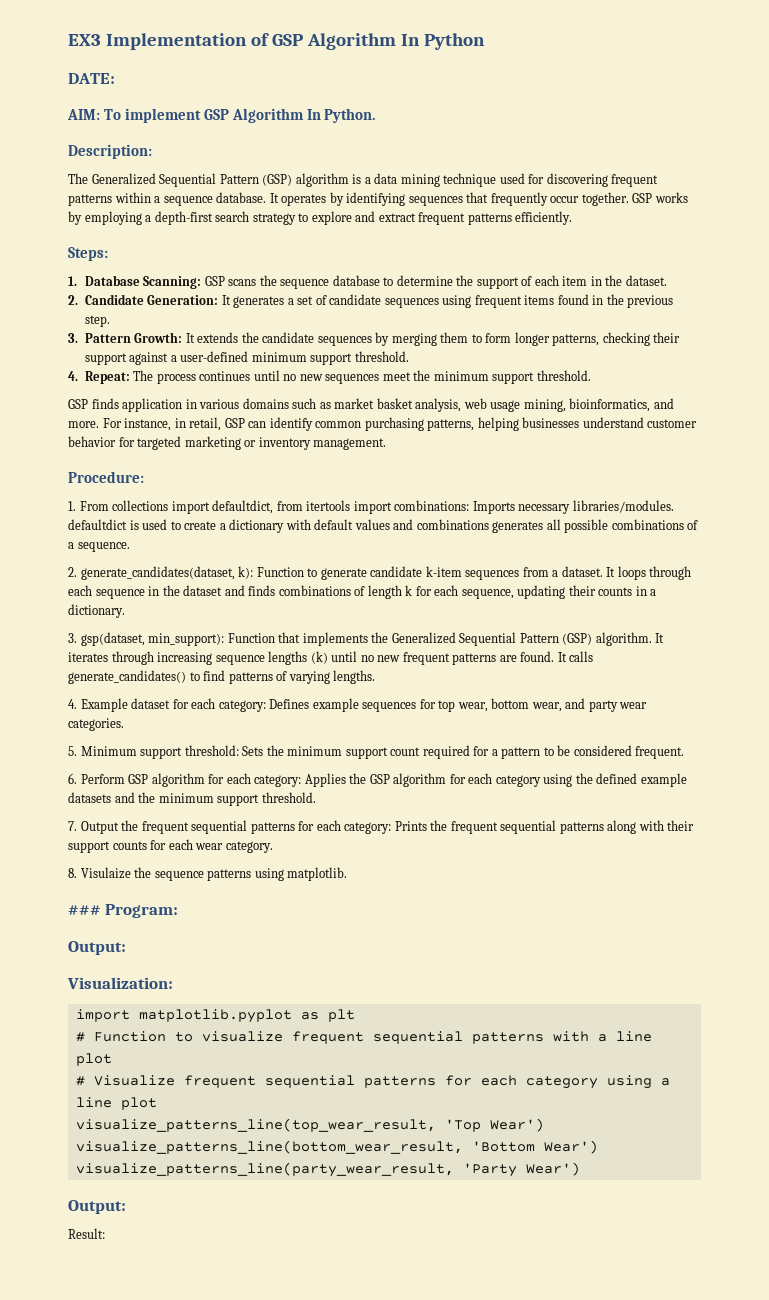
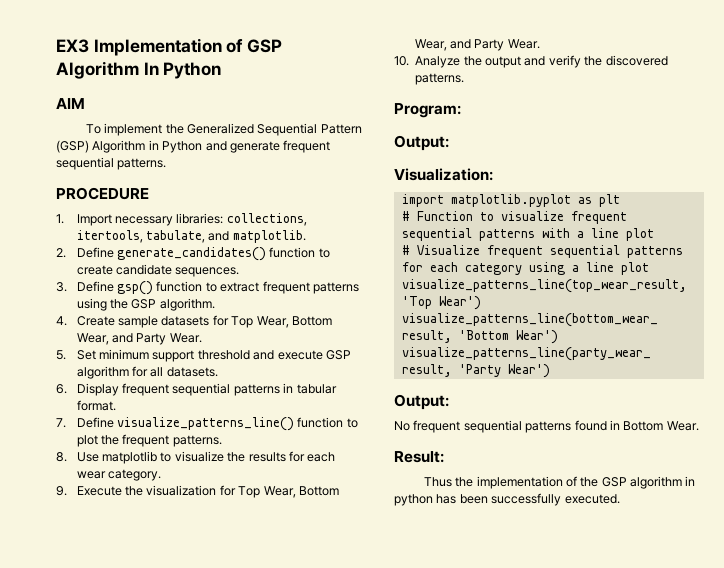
- DATE:
- AIM: To implement GSP Algorithm In Python.
- Description:
- The Generalized Sequential Pattern (GSP) algorithm is a data mining technique used for discovering frequent patterns within a sequence database. It operates by identifying sequences that frequently occur together. GSP works by employing a depth-first search strategy to explore and extract frequent patterns efficiently.
- Steps:
- 1. Database Scanning: GSP scans the sequence database to determine the support of each item in the dataset.
- 2. Candidate Generation: It generates a set of candidate sequences using frequent items found in the previous step.
- 3. Pattern Growth: It extends the candidate sequences by merging them to form longer patterns, checking their support against a user-defined minimum support threshold.
- 4. Repeat: The process continues until no new sequences meet the minimum support threshold.
- GSP finds application in various domains such as market basket analysis, web usage mining, bioinformatics, and more. For instance, in retail, GSP can identify common purchasing patterns, helping businesses understand customer behavior for targeted marketing or inventory management.
- Procedure:
- 1. From collections import defaultdict, from itertools import combinations: Imports necessary libraries/modules. defaultdict is used to create a dictionary with default values and combinations generates all possible combinations of a sequence.
- 2. generate_candidates(dataset, k): Function to generate candidate k-item sequences from a dataset. It loops through each sequence in the dataset and finds combinations of length k for each sequence, updating their counts in a dictionary.
- 3. gsp(dataset, min_support): Function that implements the Generalized Sequential Pattern (GSP) algorithm. It iterates through increasing sequence lengths (k) until no new frequent patterns are found. It calls generate_candidates() to find patterns of varying lengths.
- 4. Example dataset for each category: Defines example sequences for top wear, bottom wear, and party wear categories.
- 5. Minimum support threshold: Sets the minimum support count required for a pattern to be considered frequent.
- 6. Perform GSP algorithm for each category: Applies the GSP algorithm for each category using the defined example datasets and the minimum support threshold.
- 7. Output the frequent sequential patterns for each category: Prints the frequent sequential patterns along with their support counts for each wear category.
- 8. Visulaize the sequence patterns using matplotlib.
- ### Program:
+ AIM
+ To implement the Generalized Sequential Pattern (GSP) Algorithm in Python and generate frequent sequential patterns.
+ PROCEDURE
+ 1. Import necessary libraries: collections, itertools, tabulate, and matplotlib.
+ 2. Define generate_candidates() function to create candidate sequences.
+ 3. Define gsp() function to extract frequent patterns using the GSP algorithm.
+ 4. Create sample datasets for Top Wear, Bottom Wear, and Party Wear.
+ 5. Set minimum support threshold and execute GSP algorithm for all datasets.
+ 6. Display frequent sequential patterns in tabular format.
+ 7. Define visualize_patterns_line() function to plot the frequent patterns.
+ 8. Use matplotlib to visualize the results for each wear category.
+ 9. Execute the visualization for Top Wear, Bottom Wear, and Party Wear.
+ 10. Analyze the output and verify the discovered patterns.
+ Program:
+ No frequent sequential patterns found in Bottom Wear.
  Result:
+ Thus the implementation of the GSP algorithm in python has been successfully executed.

